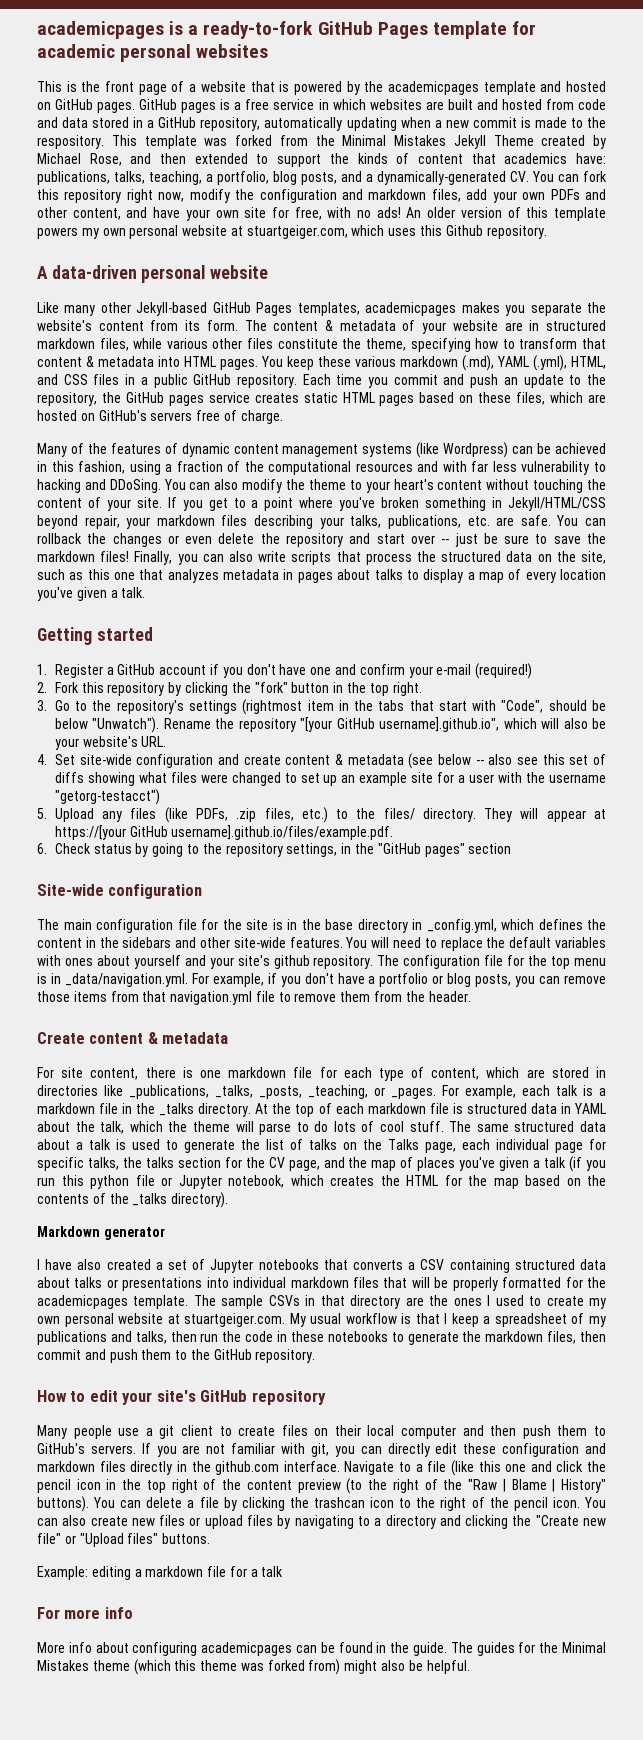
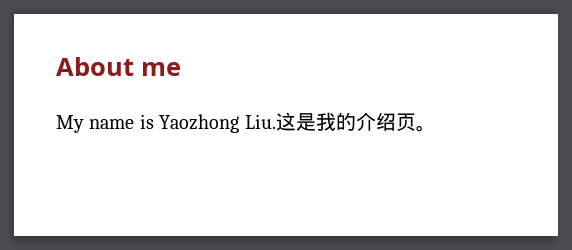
- academicpages is a ready-to-fork GitHub Pages template for academic personal websites
- This is the front page of a website that is powered by the academicpages template and hosted on GitHub pages. GitHub pages is a free service in which websites are built and hosted from code and data stored in a GitHub repository, automatically updating when a new commit is made to the respository. This template was forked from the Minimal Mistakes Jekyll Theme created by Michael Rose, and then extended to support the kinds of content that academics have: publications, talks, teaching, a portfolio, blog posts, and a dynamically-generated CV. You can fork this repository right now, modify the configuration and markdown files, add your own PDFs and other content, and have your own site for free, with no ads! An older version of this template powers my own personal website at stuartgeiger.com, which uses this Github repository.
- A data-driven personal website
- Like many other Jekyll-based GitHub Pages templates, academicpages makes you separate the website's content from its form. The content & metadata of your website are in structured markdown files, while various other files constitute the theme, specifying how to transform that content & metadata into HTML pages. You keep these various markdown (.md), YAML (.yml), HTML, and CSS files in a public GitHub repository. Each time you commit and push an update to the repository, the GitHub pages service creates static HTML pages based on these files, which are hosted on GitHub's servers free of charge.
- Many of the features of dynamic content management systems (like Wordpress) can be achieved in this fashion, using a fraction of the computational resources and with far less vulnerability to hacking and DDoSing. You can also modify the theme to your heart's content without touching the content of your site. If you get to a point where you've broken something in Jekyll/HTML/CSS beyond repair, your markdown files describing your talks, publications, etc. are safe. You can rollback the changes or even delete the repository and start over -- just be sure to save the markdown files! Finally, you can also write scripts that process the structured data on the site, such as this one that analyzes metadata in pages about talks to display a map of every location you've given a talk.
- Getting started
- 1. Register a GitHub account if you don't have one and confirm your e-mail (required!)
- 2. Fork this repository by clicking the "fork" button in the top right.
- 3. Go to the repository's settings (rightmost item in the tabs that start with "Code", should be below "Unwatch"). Rename the repository "[your GitHub username].github.io", which will also be your website's URL.
- 4. Set site-wide configuration and create content & metadata (see below -- also see this set of diffs showing what files were changed to set up an example site for a user with the username "getorg-testacct")
- 5. Upload any files (like PDFs, .zip files, etc.) to the files/ directory. They will appear at https://[your GitHub username].github.io/files/example.pdf.
- 6. Check status by going to the repository settings, in the "GitHub pages" section
- Site-wide configuration
- The main configuration file for the site is in the base directory in _config.yml, which defines the content in the sidebars and other site-wide features. You will need to replace the default variables with ones about yourself and your site's github repository. The configuration file for the top menu is in _data/navigation.yml. For example, if you don't have a portfolio or blog posts, you can remove those items from that navigation.yml file to remove them from the header.
- Create content & metadata
- For site content, there is one markdown file for each type of content, which are stored in directories like _publications, _talks, _posts, _teaching, or _pages. For example, each talk is a markdown file in the _talks directory. At the top of each markdown file is structured data in YAML about the talk, which the theme will parse to do lots of cool stuff. The same structured data about a talk is used to generate the list of talks on the Talks page, each individual page for specific talks, the talks section for the CV page, and the map of places you've given a talk (if you run this python file or Jupyter notebook, which creates the HTML for the map based on the contents of the _talks directory).
- Markdown generator
- I have also created a set of Jupyter notebooks that converts a CSV containing structured data about talks or presentations into individual markdown files that will be properly formatted for the academicpages template. The sample CSVs in that directory are the ones I used to create my own personal website at stuartgeiger.com. My usual workflow is that I keep a spreadsheet of my publications and talks, then run the code in these notebooks to generate the markdown files, then commit and push them to the GitHub repository.
- How to edit your site's GitHub repository
- Many people use a git client to create files on their local computer and then push them to GitHub's servers. If you are not familiar with git, you can directly edit these configuration and markdown files directly in the github.com interface. Navigate to a file (like this one and click the pencil icon in the top right of the content preview (to the right of the "Raw | Blame | History" buttons). You can delete a file by clicking the trashcan icon to the right of the pencil icon. You can also create new files or upload files by navigating to a directory and clicking the "Create new file" or "Upload files" buttons.
- Example: editing a markdown file for a talk
- For more info
- More info about configuring academicpages can be found in the guide. The guides for the Minimal Mistakes theme (which this theme was forked from) might also be helpful.
+ About me
+ My name is Yaozhong Liu.这是我的介绍页。

